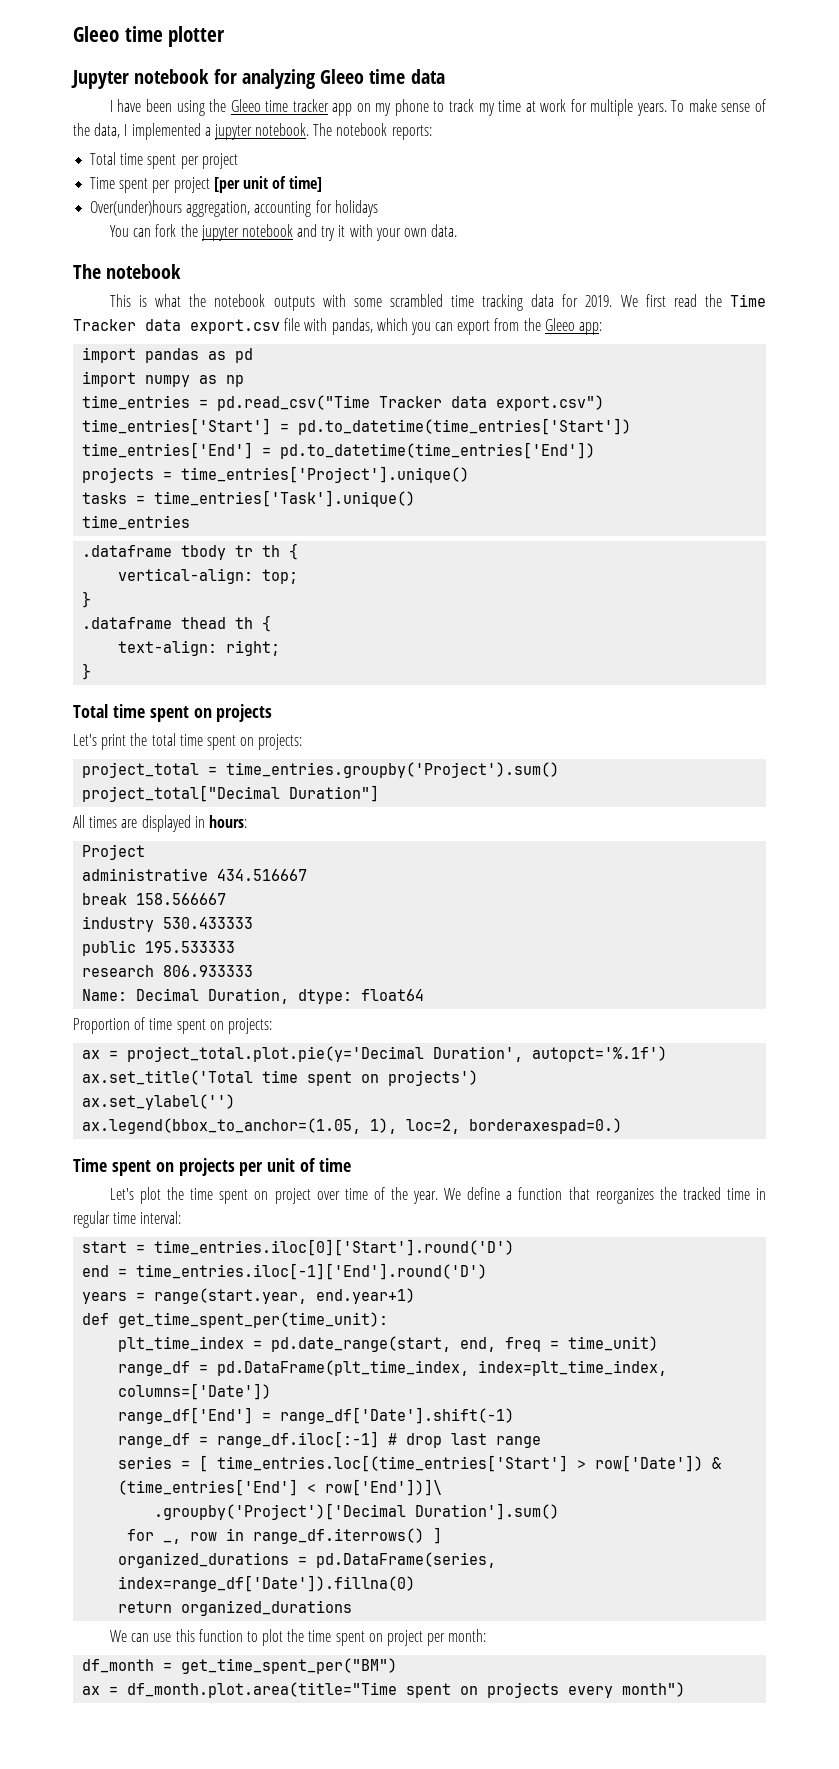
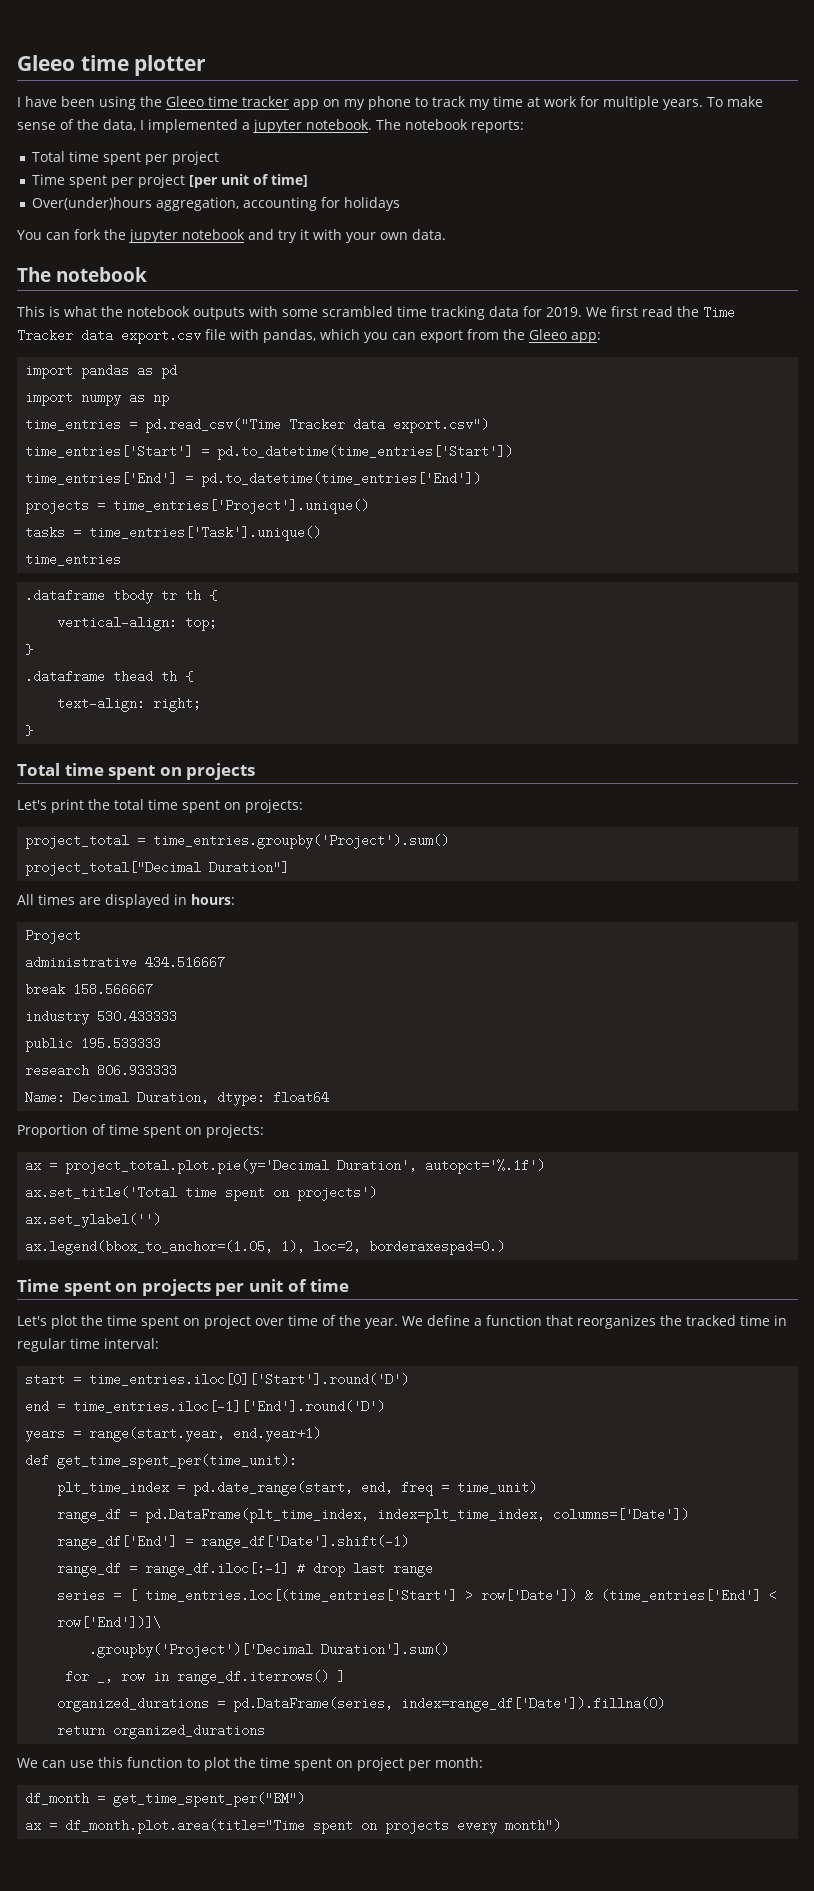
- Jupyter notebook for analyzing Gleeo time data

